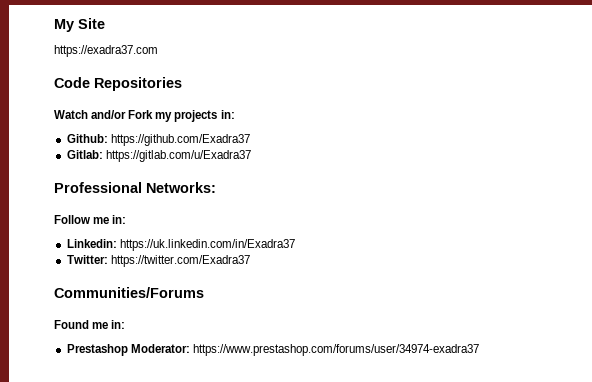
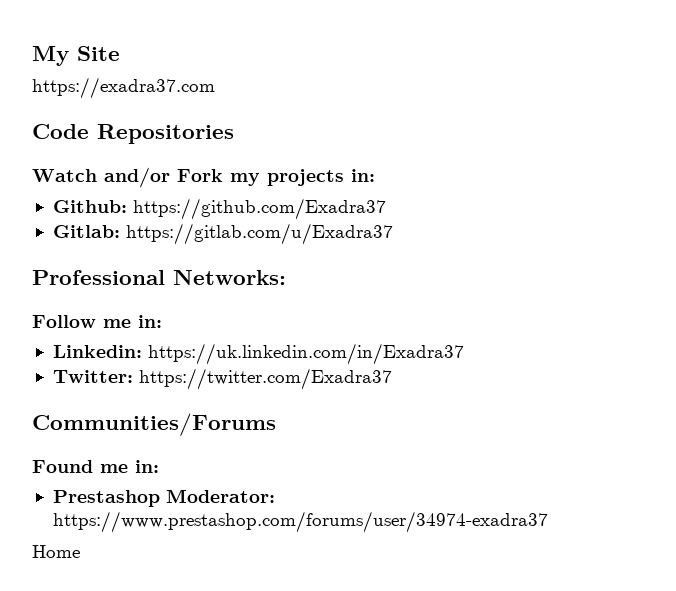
+ Home

